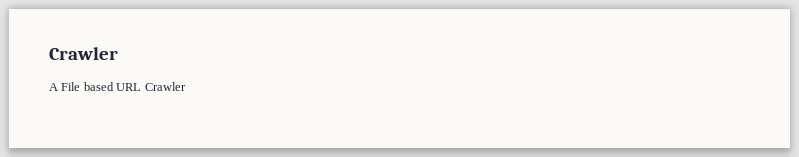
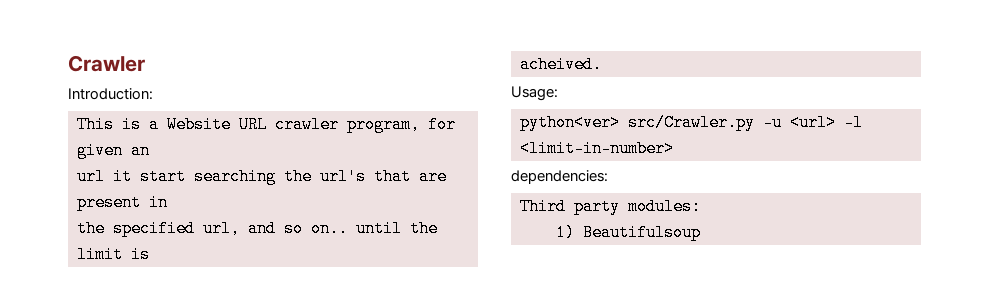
- A File based URL Crawler
+ Introduction:
+ This is a Website URL crawler program, for given an
+ url it start searching the url's that are present in
+ the specified url, and so on.. until the limit is
+ acheived.
+ Usage:
+ python<ver> src/Crawler.py -u <url> -l <limit-in-number>
+ dependencies:
+ Third party modules:
+ 1) Beautifulsoup

